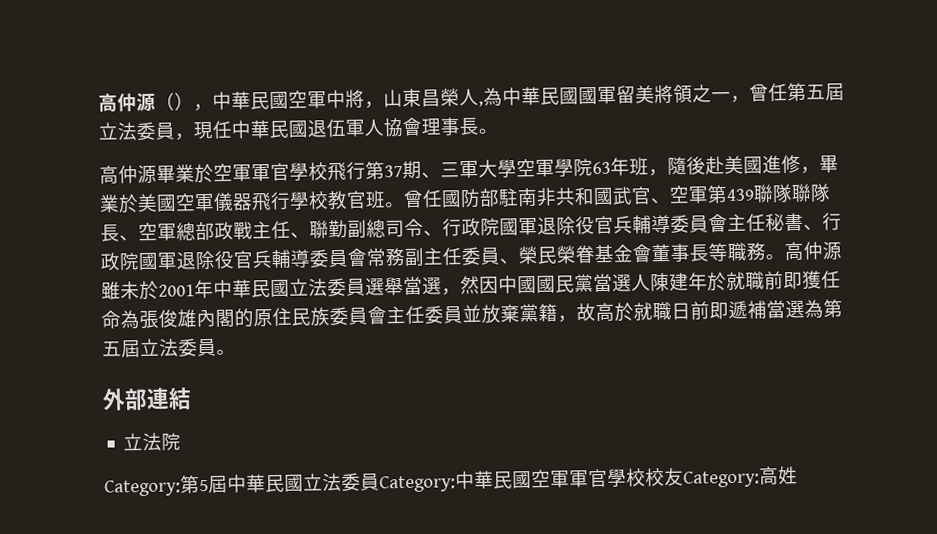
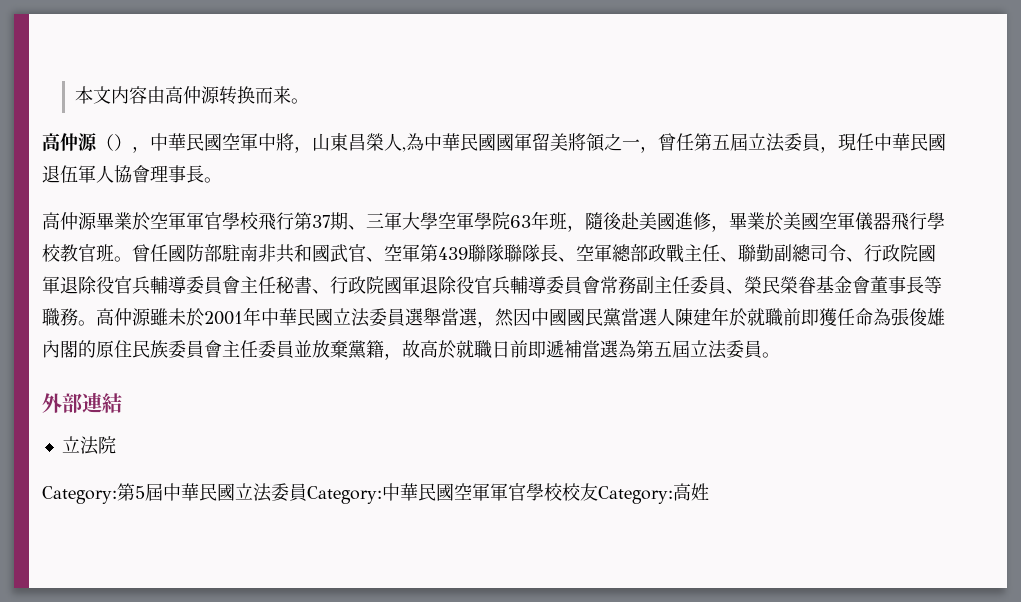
+ 本文内容由高仲源转换而来。

